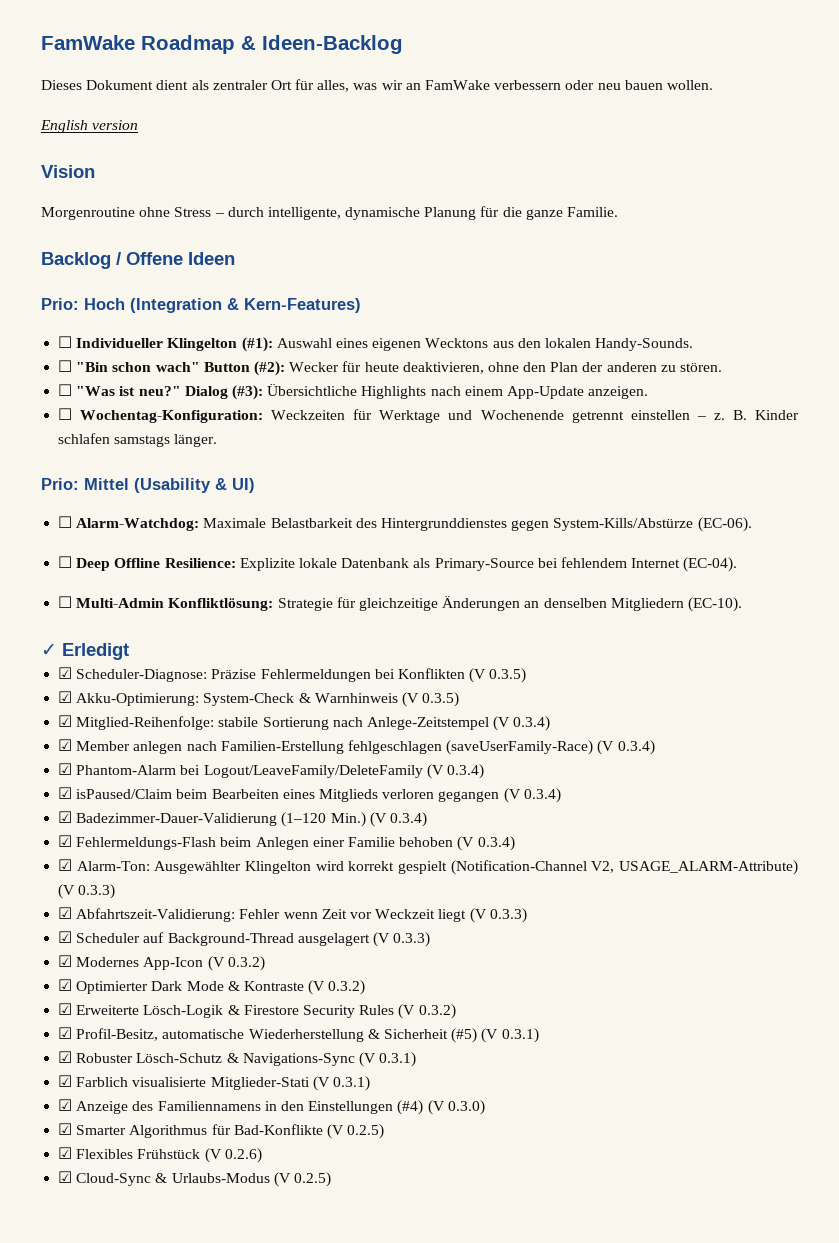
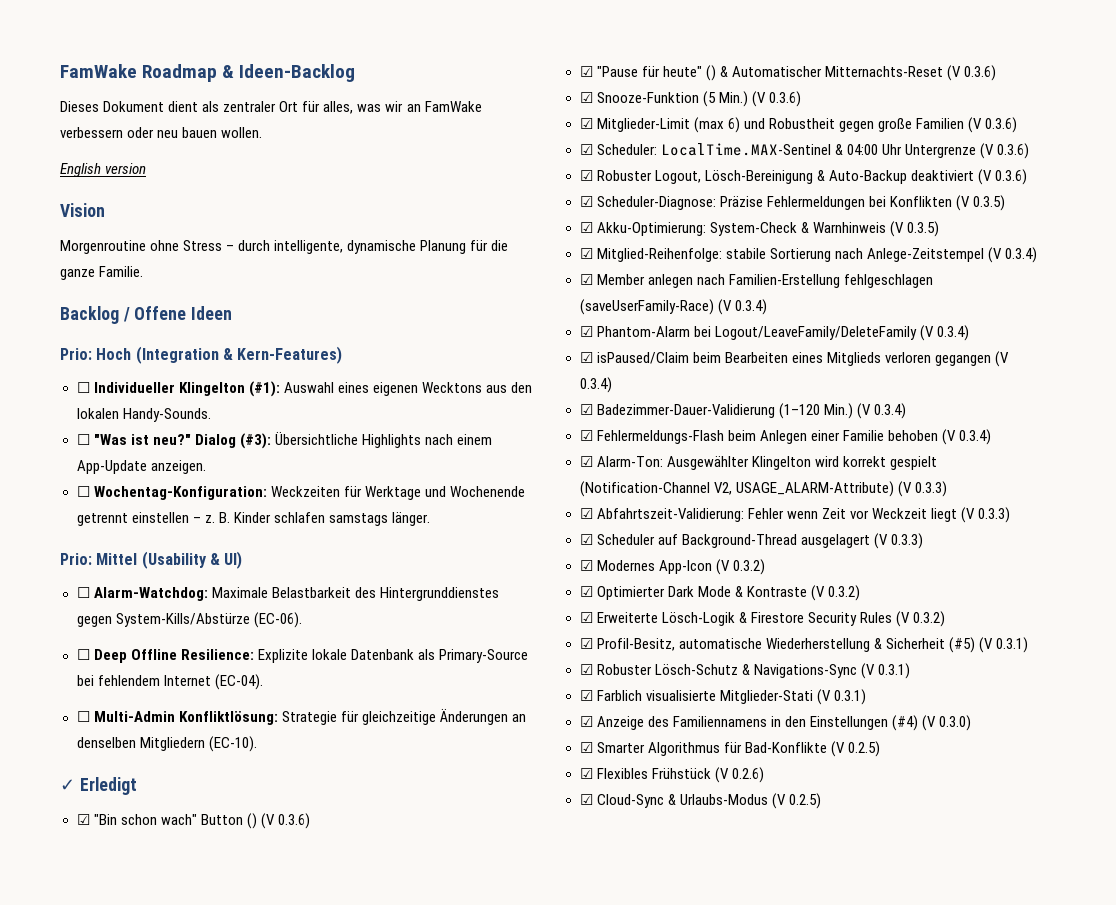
- ☐ "Bin schon wach" Button (#2): Wecker für heute deaktivieren, ohne den Plan der anderen zu stören.
+ ☑ "Bin schon wach" Button () (V 0.3.6)
+ ☑ "Pause für heute" () & Automatischer Mitternachts-Reset (V 0.3.6)
+ ☑ Snooze-Funktion (5 Min.) (V 0.3.6)
+ ☑ Mitglieder-Limit (max 6) und Robustheit gegen große Familien (V 0.3.6)
+ ☑ Scheduler: LocalTime.MAX-Sentinel & 04:00 Uhr Untergrenze (V 0.3.6)
+ ☑ Robuster Logout, Lösch-Bereinigung & Auto-Backup deaktiviert (V 0.3.6)

